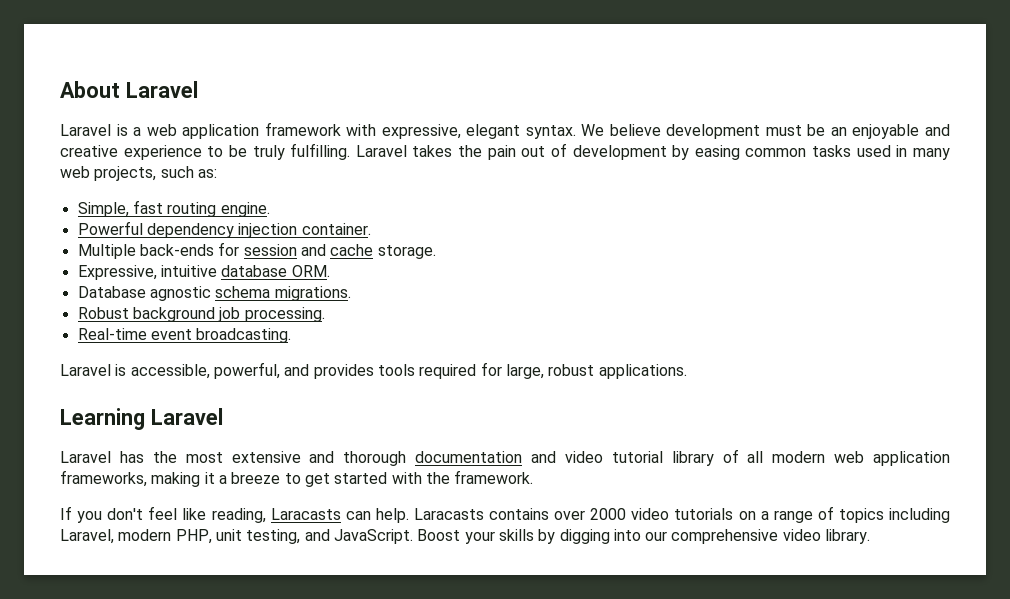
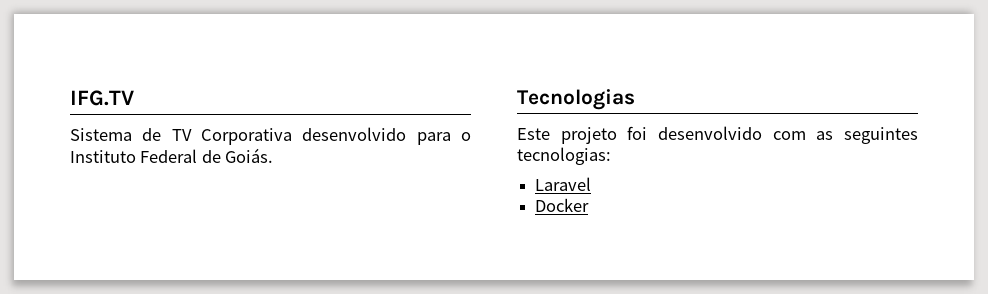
- About Laravel
- Laravel is a web application framework with expressive, elegant syntax. We believe development must be an enjoyable and creative experience to be truly fulfilling. Laravel takes the pain out of development by easing common tasks used in many web projects, such as:
- Simple, fast routing engine.
- Powerful dependency injection container.
- Multiple back-ends for session and cache storage.
- Expressive, intuitive database ORM.
- Database agnostic schema migrations.
- Robust background job processing.
- Real-time event broadcasting.
- Laravel is accessible, powerful, and provides tools required for large, robust applications.
- Learning Laravel
- Laravel has the most extensive and thorough documentation and video tutorial library of all modern web application frameworks, making it a breeze to get started with the framework.
- If you don't feel like reading, Laracasts can help. Laracasts contains over 2000 video tutorials on a range of topics including Laravel, modern PHP, unit testing, and JavaScript. Boost your skills by digging into our comprehensive video library.
+ IFG.TV
+ Sistema de TV Corporativa desenvolvido para o Instituto Federal de Goiás.
+ Tecnologias
+ Este projeto foi desenvolvido com as seguintes tecnologias:
+ Laravel
+ Docker

